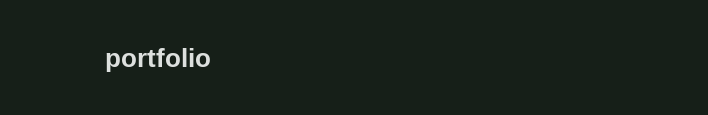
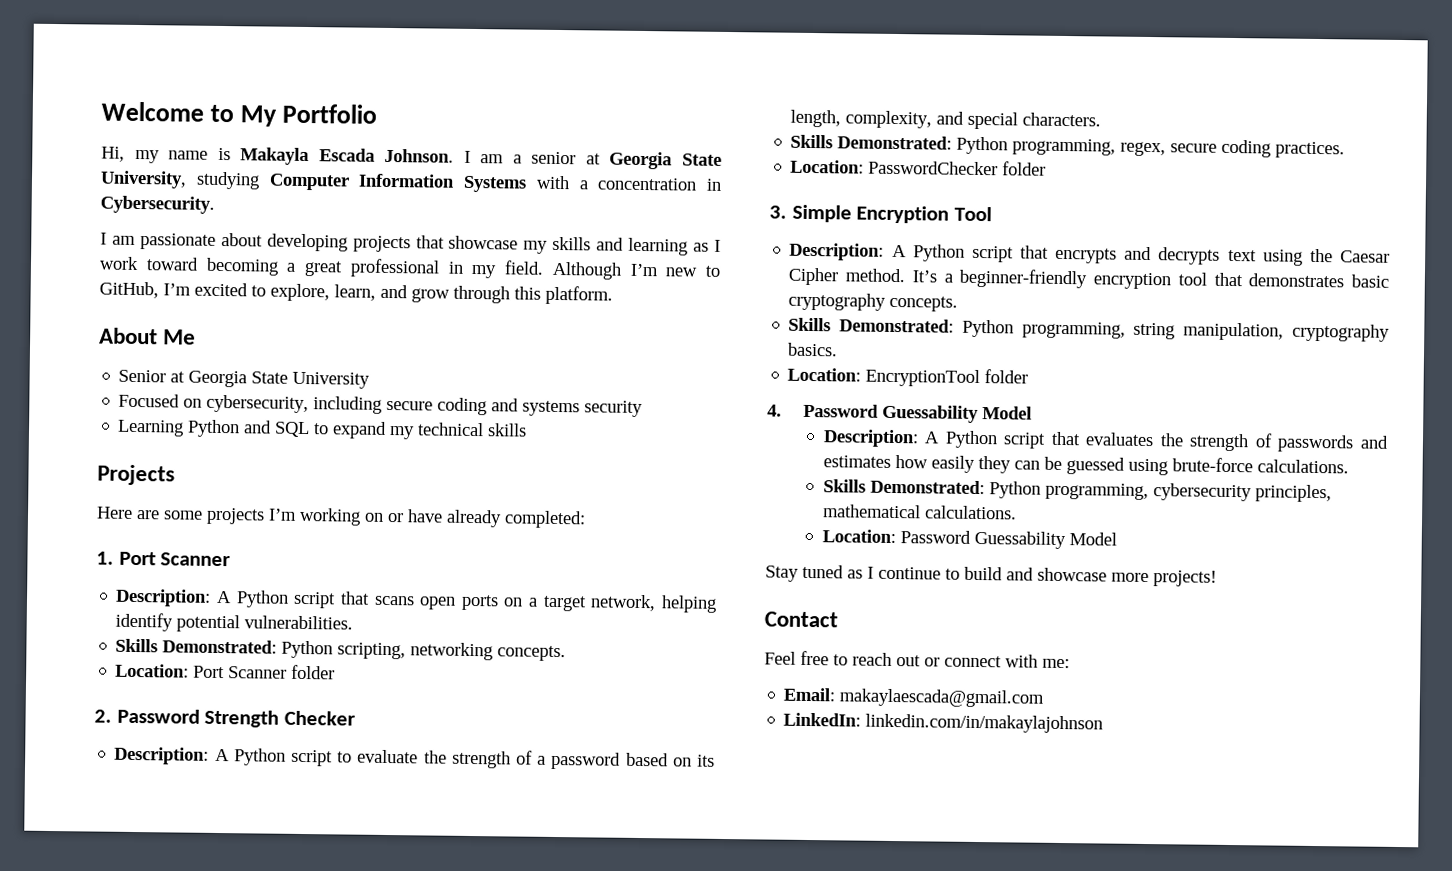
- portfolio
+ Welcome to My Portfolio
+ Hi, my name is Makayla Escada Johnson. I am a senior at Georgia State University, studying Computer Information Systems with a concentration in Cybersecurity.
+ I am passionate about developing projects that showcase my skills and learning as I work toward becoming a great professional in my field. Although I’m new to GitHub, I’m excited to explore, learn, and grow through this platform.
+ About Me
+ Senior at Georgia State University
+ Focused on cybersecurity, including secure coding and systems security
+ Learning Python and SQL to expand my technical skills
+ Projects
+ Here are some projects I’m working on or have already completed:
+ 1. Port Scanner
+ Description: A Python script that scans open ports on a target network, helping identify potential vulnerabilities.
+ Skills Demonstrated: Python scripting, networking concepts.
+ Location: Port Scanner folder
+ 2. Password Strength Checker
+ Description: A Python script to evaluate the strength of a password based on its length, complexity, and special characters.
+ Skills Demonstrated: Python programming, regex, secure coding practices.
+ Location: PasswordChecker folder
+ 3. Simple Encryption Tool
+ Description: A Python script that encrypts and decrypts text using the Caesar Cipher method. It’s a beginner-friendly encryption tool that demonstrates basic cryptography concepts.
+ Skills Demonstrated: Python programming, string manipulation, cryptography basics.
+ Location: EncryptionTool folder
+ 4. Password Guessability Model
+ Description: A Python script that evaluates the strength of passwords and estimates how easily they can be guessed using brute-force calculations.
+ Skills Demonstrated: Python programming, cybersecurity principles, mathematical calculations.
+ Location: Password Guessability Model
+ Stay tuned as I continue to build and showcase more projects!
+ Contact
+ Feel free to reach out or connect with me:
+ Email: makaylaescada@gmail.com
+ LinkedIn: linkedin.com/in/makaylajohnson

